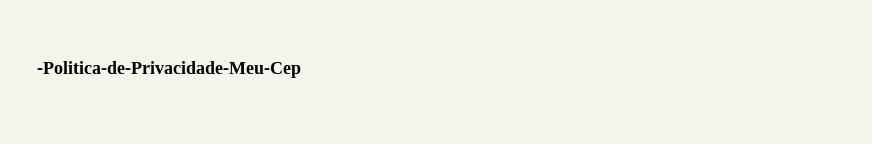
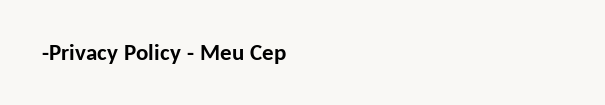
- -Politica-de-Privacidade-Meu-Cep
+ -Privacy Policy - Meu Cep

